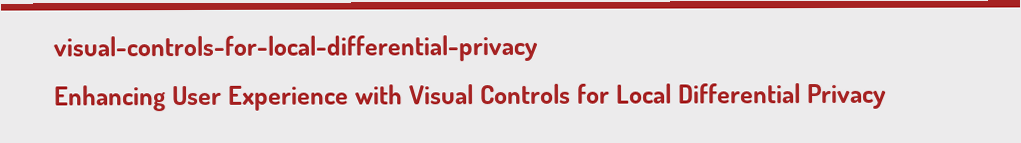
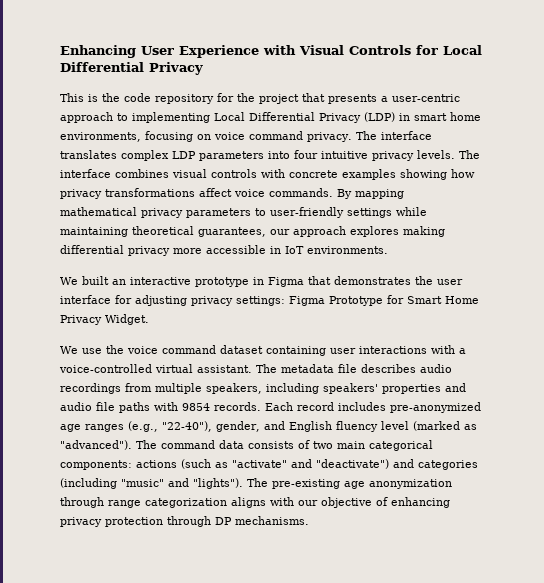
- visual-controls-for-local-differential-privacy
+ This is the code repository for the project that presents a user-centric approach to implementing Local Differential Privacy (LDP) in smart home environments, focusing on voice command privacy. The interface translates complex LDP parameters into four intuitive privacy levels. The interface combines visual controls with concrete examples showing how privacy transformations affect voice commands. By mapping mathematical privacy parameters to user-friendly settings while maintaining theoretical guarantees, our approach explores making differential privacy more accessible in IoT environments.
+ We built an interactive prototype in Figma that demonstrates the user interface for adjusting privacy settings: Figma Prototype for Smart Home Privacy Widget.
+ We use the voice command dataset containing user interactions with a voice-controlled virtual assistant. The metadata file describes audio recordings from multiple speakers, including speakers' properties and audio file paths with 9854 records. Each record includes pre-anonymized age ranges (e.g., "22-40"), gender, and English fluency level (marked as "advanced"). The command data consists of two main categorical components: actions (such as "activate" and "deactivate") and categories (including "music" and "lights"). The pre-existing age anonymization through range categorization aligns with our objective of enhancing privacy protection through DP mechanisms.

